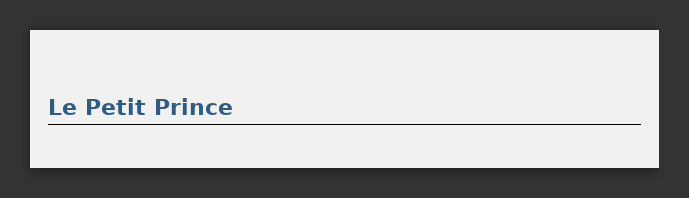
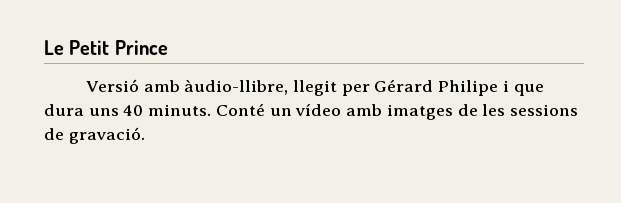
+ Versió amb àudio-llibre, llegit per Gérard Philipe i que dura uns 40 minuts. Conté un vídeo amb imatges de les sessions de gravació.

